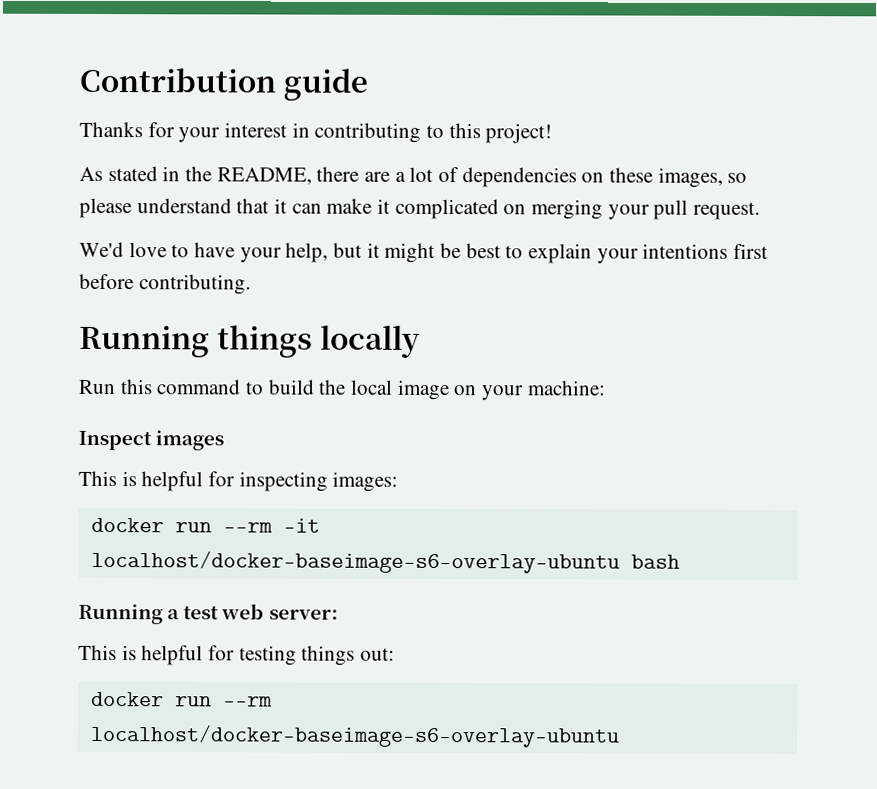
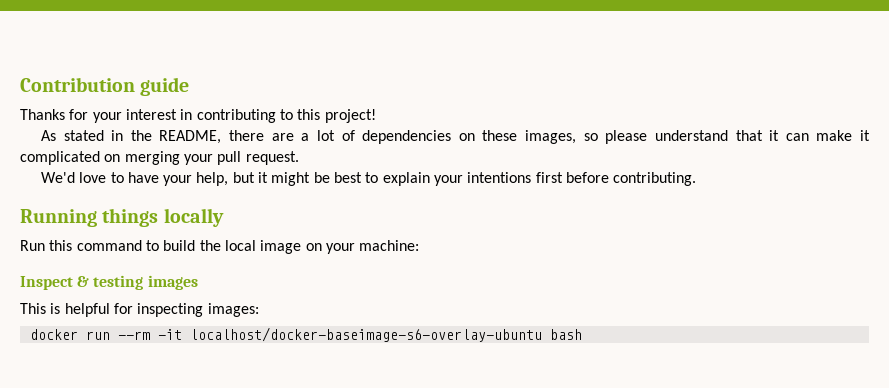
- Inspect images
+ Inspect & testing images
- Running a test web server:
- This is helpful for testing things out:
- docker run --rm localhost/docker-baseimage-s6-overlay-ubuntu

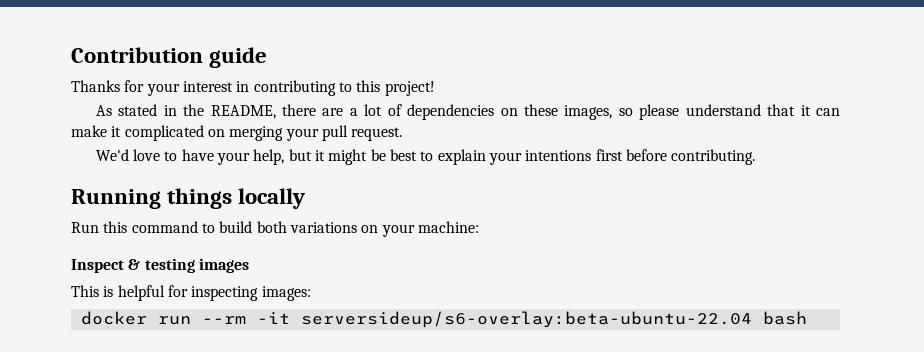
- Run this command to build the local image on your machine:
+ Run this command to build both variations on your machine:
- docker run --rm -it localhost/docker-baseimage-s6-overlay-ubuntu bash
+ docker run --rm -it serversideup/s6-overlay:beta-ubuntu-22.04 bash

